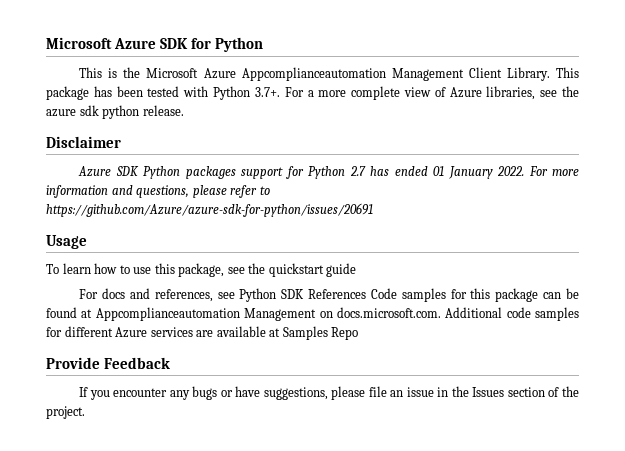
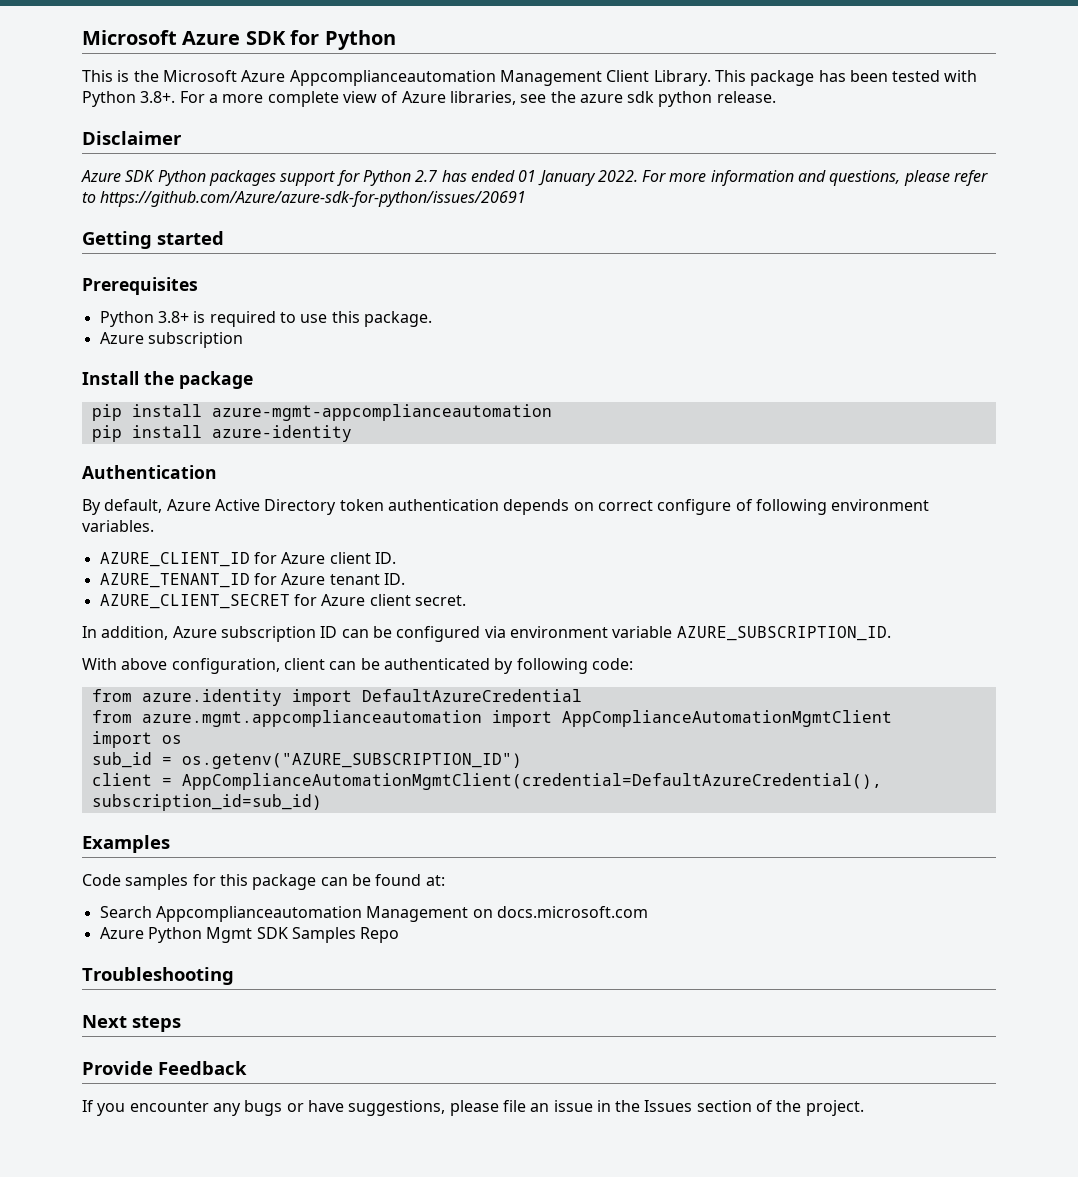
- This package has been tested with Python 3.7+. For a more complete view of Azure libraries, see the azure sdk python release.
+ This package has been tested with Python 3.8+. For a more complete view of Azure libraries, see the azure sdk python release.
- Usage
- To learn how to use this package, see the quickstart guide
- For docs and references, see Python SDK References Code samples for this package can be found at Appcomplianceautomation Management on docs.microsoft.com. Additional code samples for different Azure services are available at Samples Repo
+ Getting started
+ Prerequisites
+ Python 3.8+ is required to use this package.
+ Azure subscription
+ Install the package
+ pip install azure-mgmt-appcomplianceautomation
+ pip install azure-identity
+ Authentication
+ By default, Azure Active Directory token authentication depends on correct configure of following environment variables.
+ AZURE_CLIENT_ID for Azure client ID.
+ AZURE_TENANT_ID for Azure tenant ID.
+ AZURE_CLIENT_SECRET for Azure client secret.
+ In addition, Azure subscription ID can be configured via environment variable AZURE_SUBSCRIPTION_ID.
+ With above configuration, client can be authenticated by following code:
+ from azure.identity import DefaultAzureCredential
+ from azure.mgmt.appcomplianceautomation import AppComplianceAutomationMgmtClient
+ import os
+ sub_id = os.getenv("AZURE_SUBSCRIPTION_ID")
+ client = AppComplianceAutomationMgmtClient(credential=DefaultAzureCredential(), subscription_id=sub_id)
+ Examples
+ Code samples for this package can be found at:
+ Search Appcomplianceautomation Management on docs.microsoft.com
+ Azure Python Mgmt SDK Samples Repo
+ Troubleshooting
+ Next steps

